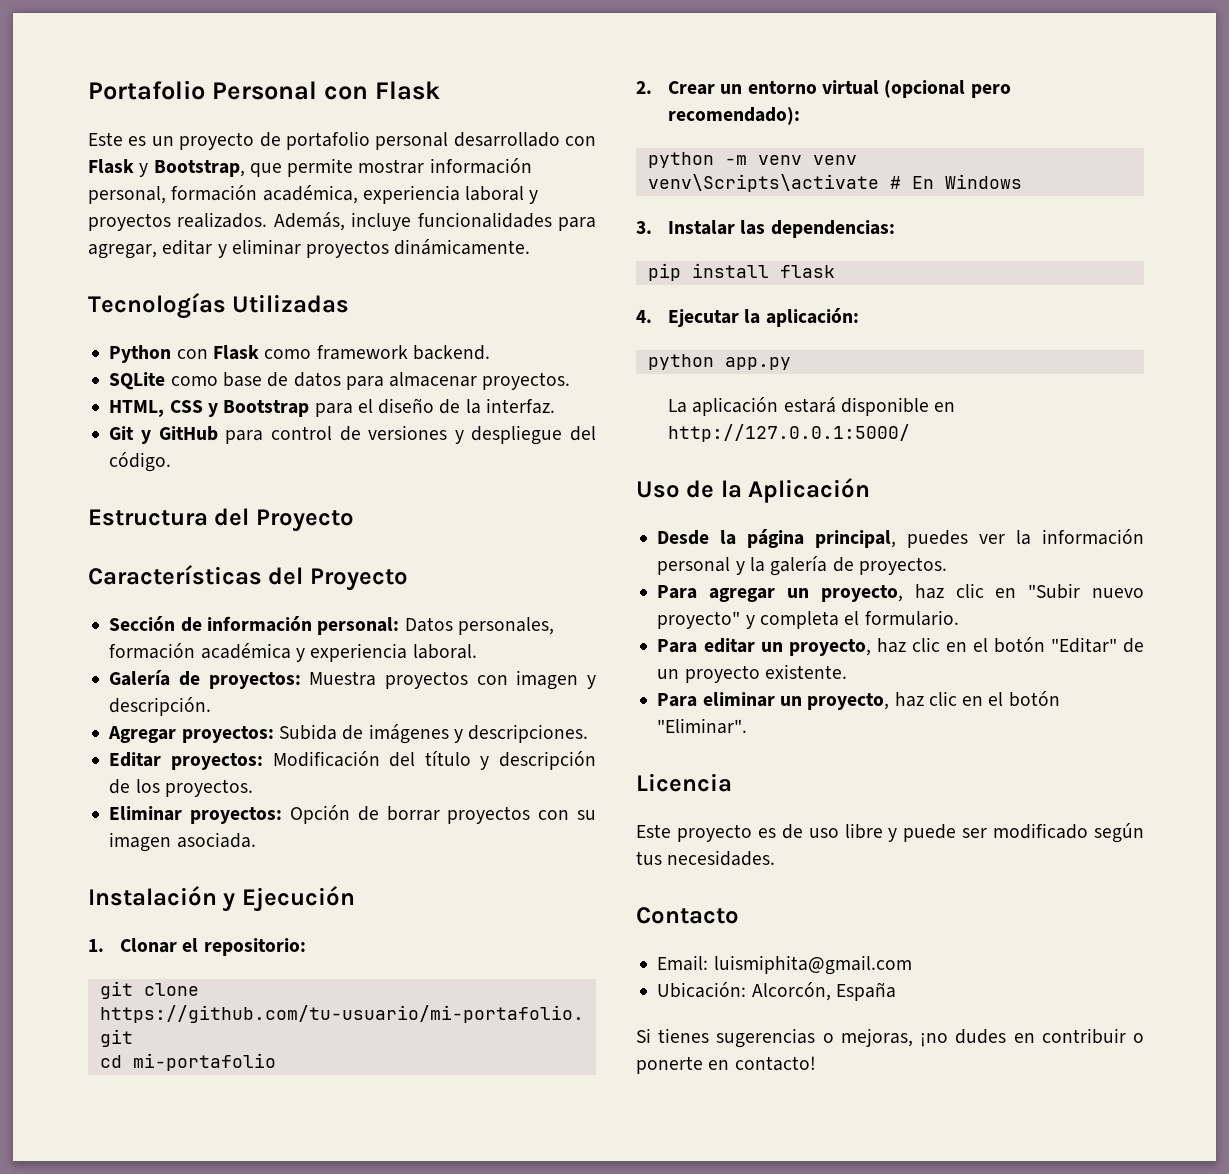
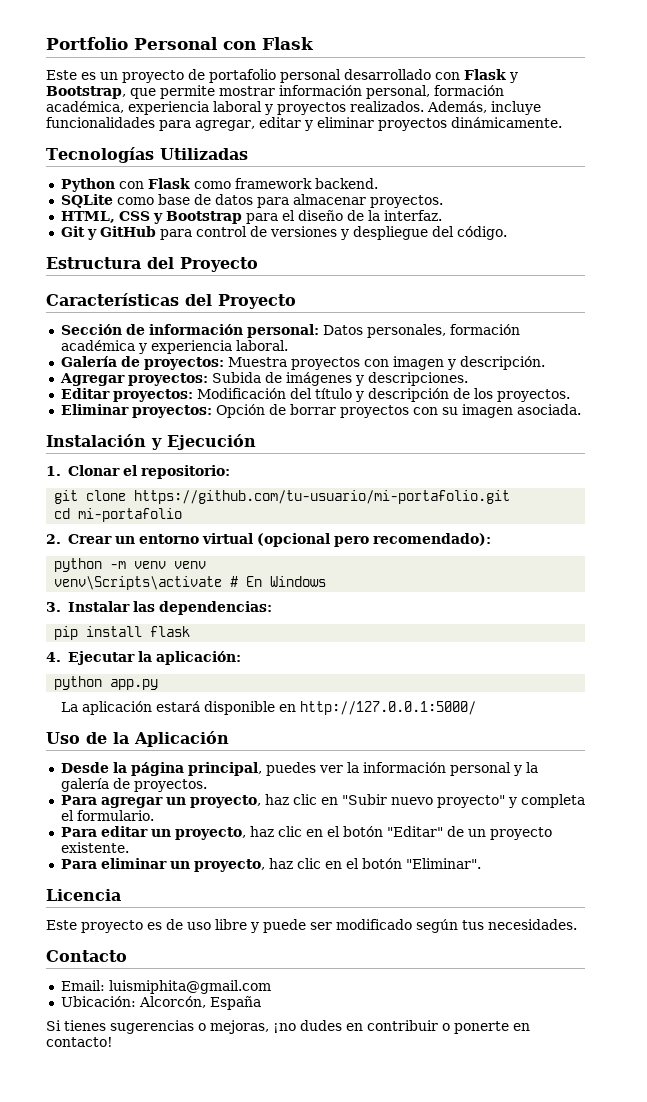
- Portafolio Personal con Flask
+ Portfolio Personal con Flask

